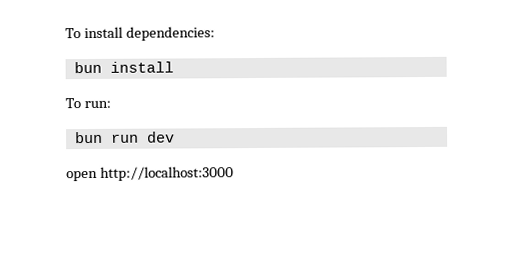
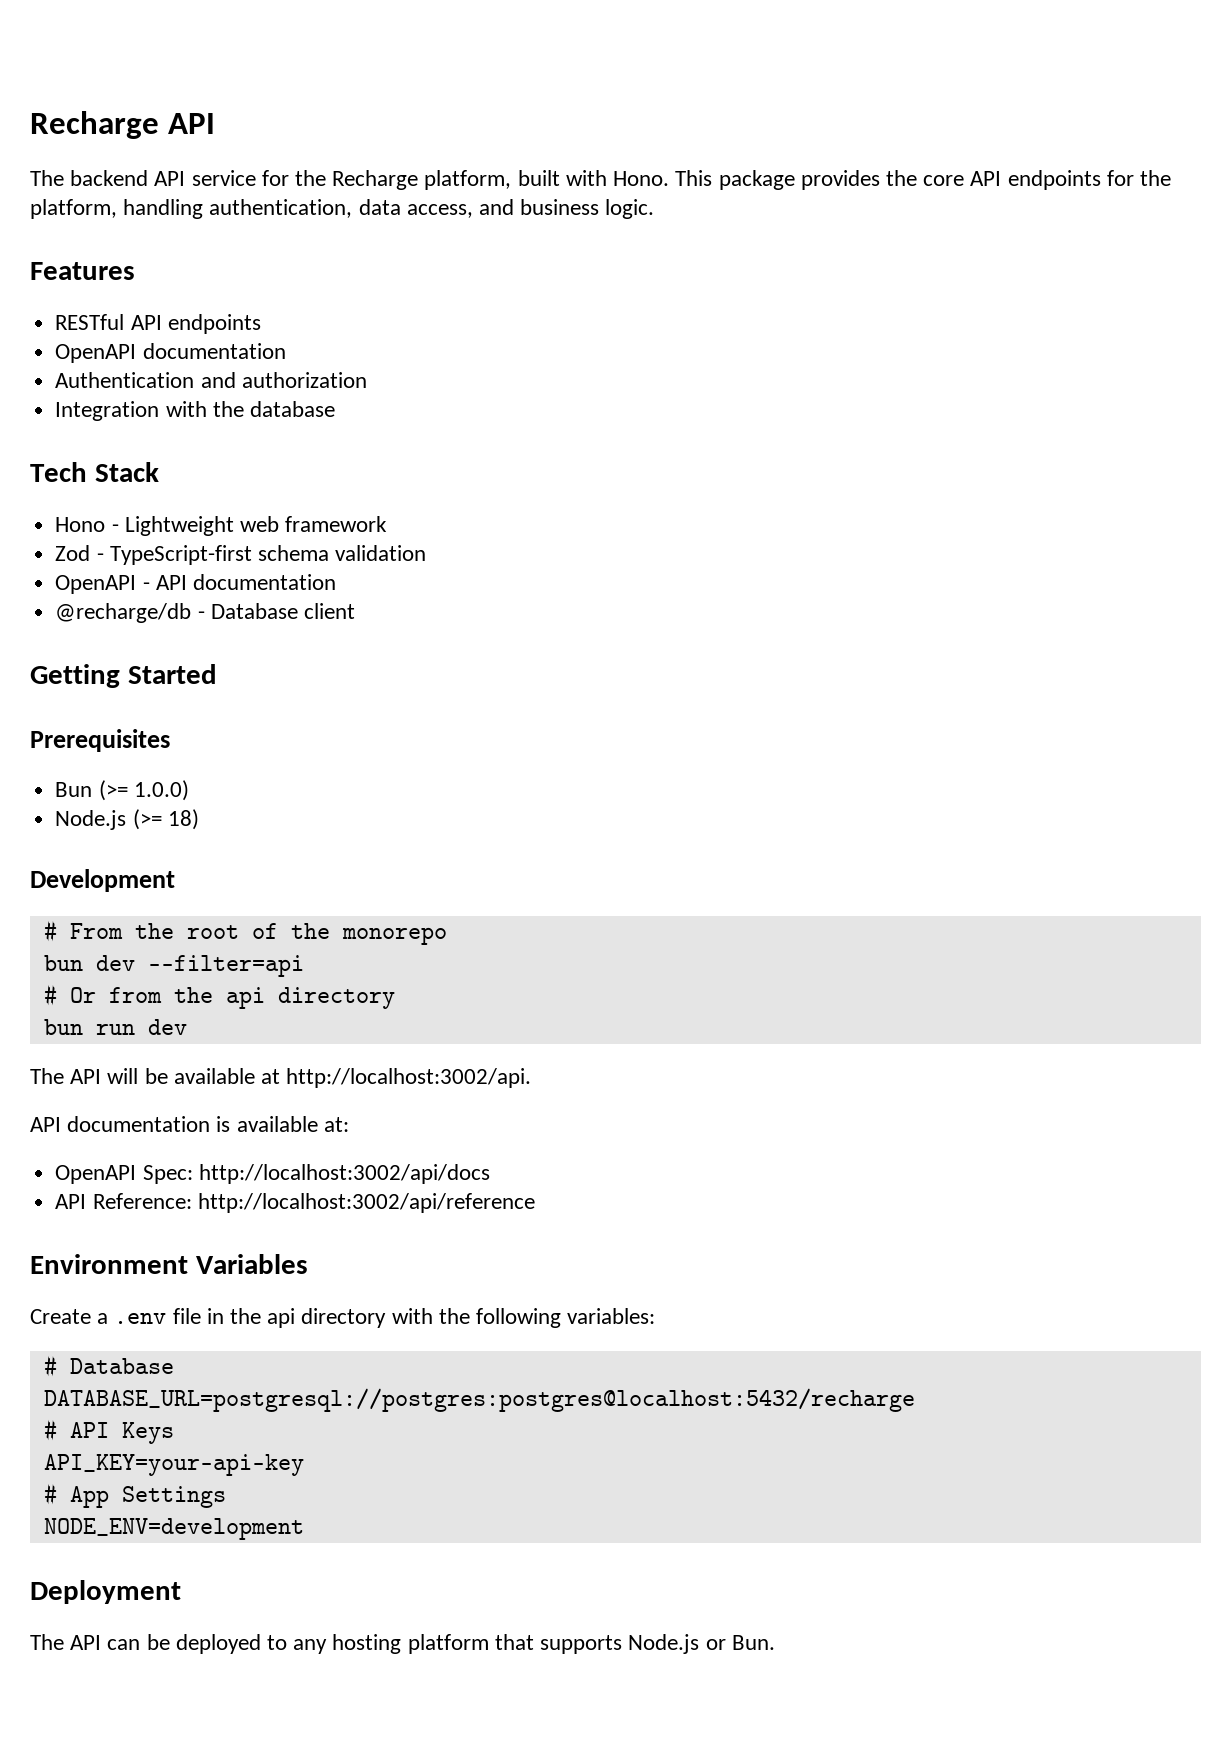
- To install dependencies:
- bun install
- To run:
+ Recharge API
+ The backend API service for the Recharge platform, built with Hono. This package provides the core API endpoints for the platform, handling authentication, data access, and business logic.
+ Features
+ RESTful API endpoints
+ OpenAPI documentation
+ Authentication and authorization
+ Integration with the database
+ Tech Stack
+ Hono - Lightweight web framework
+ Zod - TypeScript-first schema validation
+ OpenAPI - API documentation
+ @recharge/db - Database client
+ Getting Started
+ Prerequisites
+ Bun (>= 1.0.0)
+ Node.js (>= 18)
+ Development
+ # From the root of the monorepo
+ bun dev --filter=api
+ # Or from the api directory
  bun run dev
- open http://localhost:3000
+ The API will be available at http://localhost:3002/api.
+ API documentation is available at:
+ OpenAPI Spec: http://localhost:3002/api/docs
+ API Reference: http://localhost:3002/api/reference
+ Environment Variables
+ Create a .env file in the api directory with the following variables:
+ # Database
+ DATABASE_URL=postgresql://postgres:postgres@localhost:5432/recharge
+ # API Keys
+ API_KEY=your-api-key
+ # App Settings
+ NODE_ENV=development
+ Deployment
+ The API can be deployed to any hosting platform that supports Node.js or Bun.

